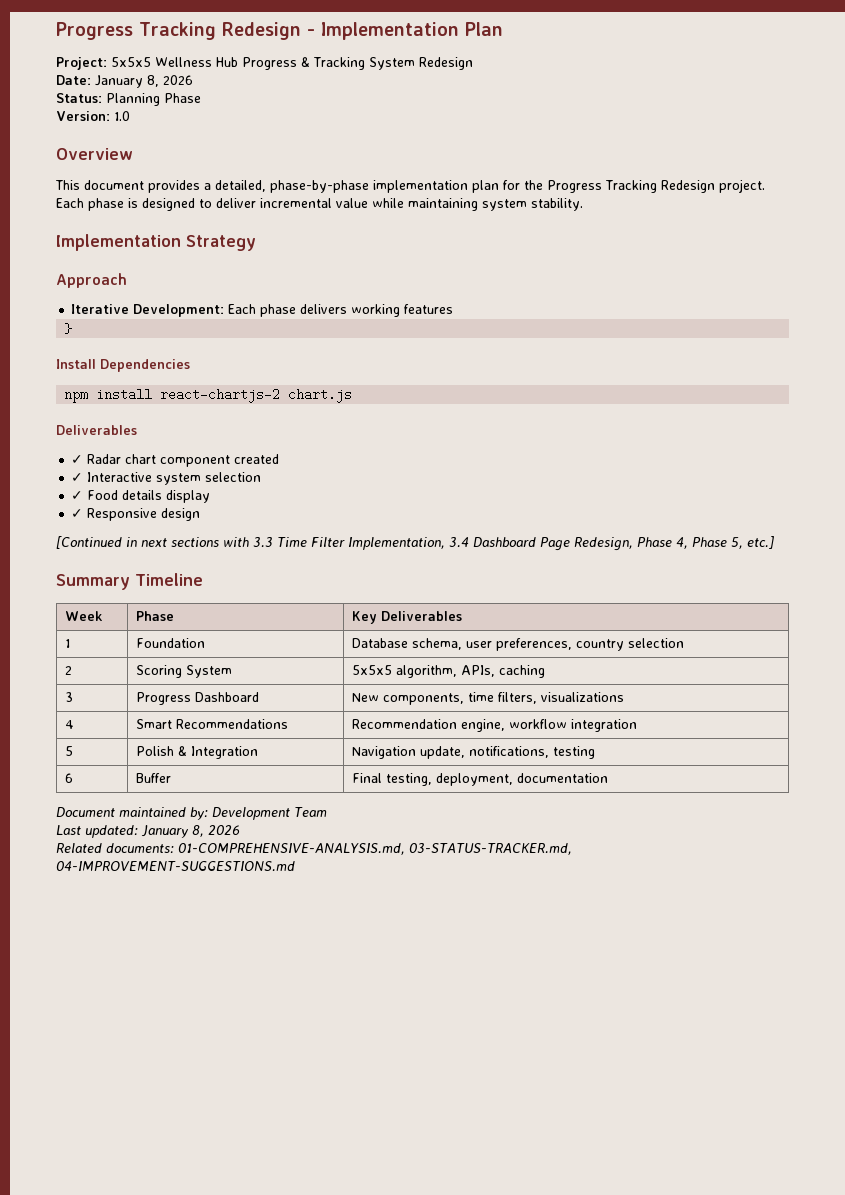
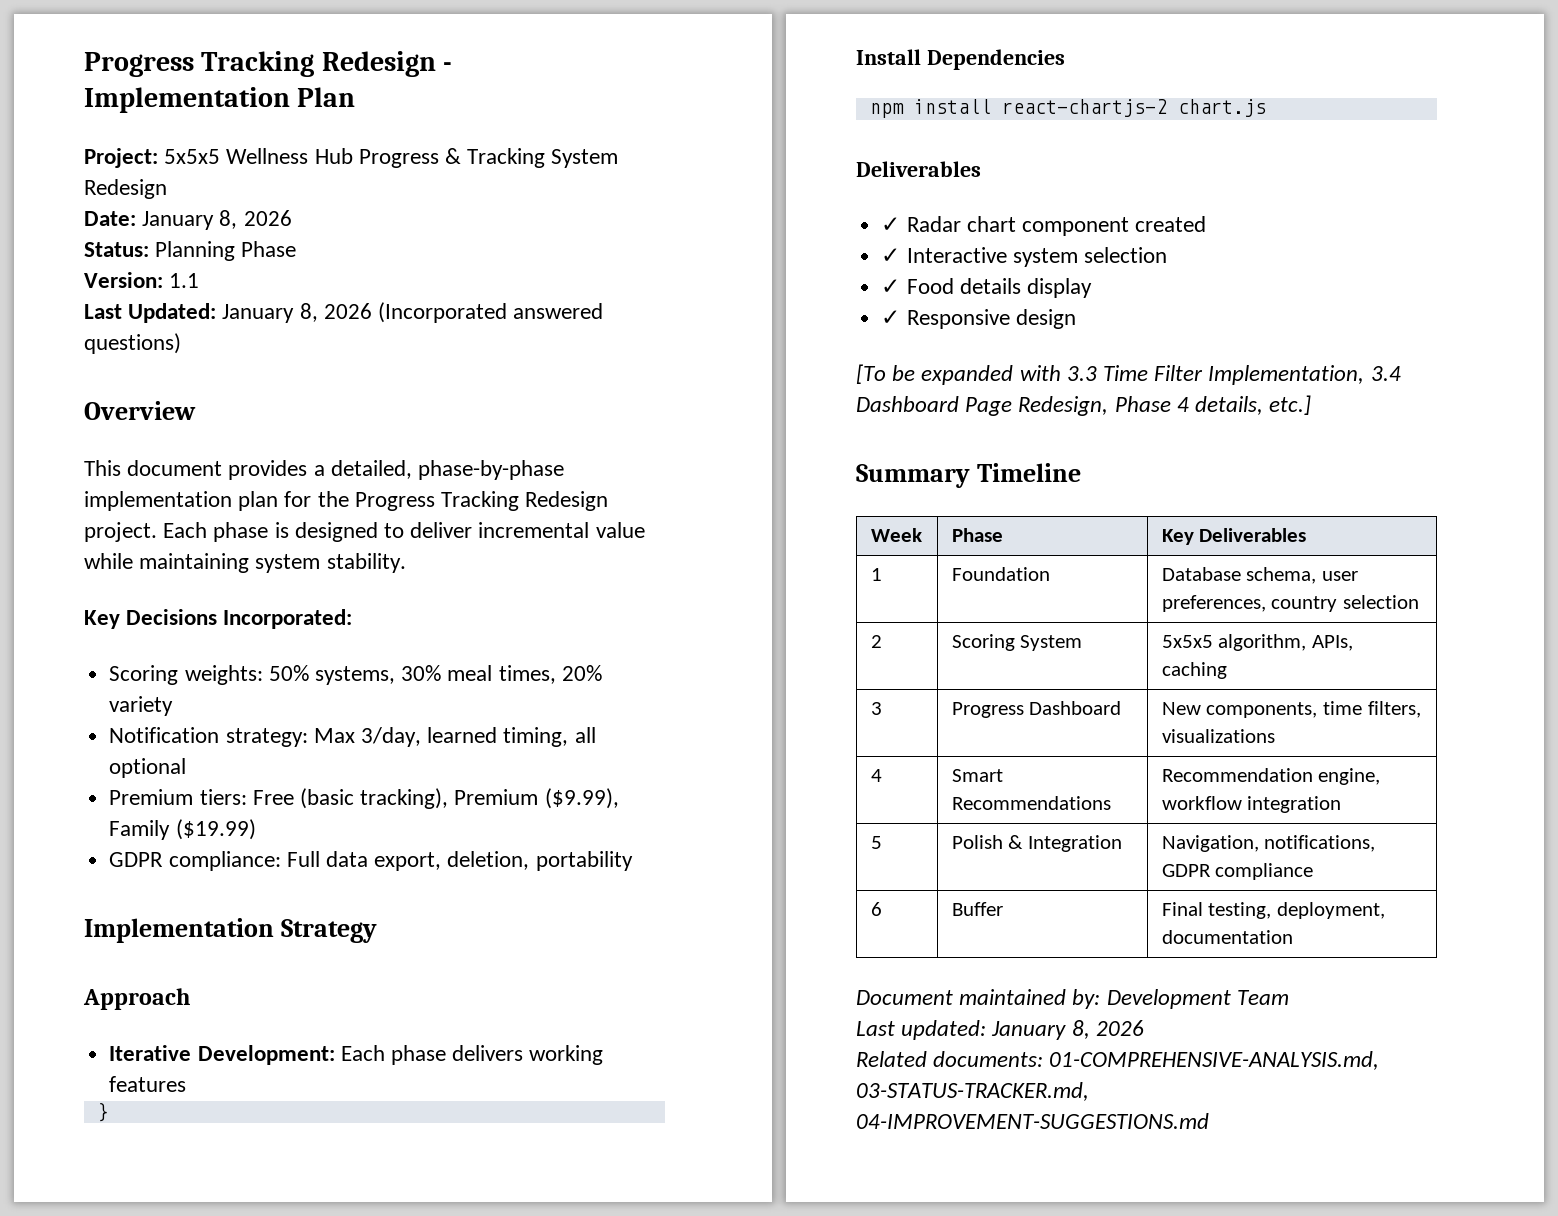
- Version: 1.0
+ Version: 1.1
+ Last Updated: January 8, 2026 (Incorporated answered questions)
+ Key Decisions Incorporated:
+ Scoring weights: 50% systems, 30% meal times, 20% variety
+ Notification strategy: Max 3/day, learned timing, all optional
+ Premium tiers: Free (basic tracking), Premium ($9.99), Family ($19.99)
+ GDPR compliance: Full data export, deletion, portability
- [Continued in next sections with 3.3 Time Filter Implementation, 3.4 Dashboard Page Redesign, Phase 4, Phase 5, etc.]
+ [To be expanded with 3.3 Time Filter Implementation, 3.4 Dashboard Page Redesign, Phase 4 details, etc.]
- 5 | Polish & Integration | Navigation update, notifications, testing
+ 5 | Polish & Integration | Navigation, notifications, GDPR compliance

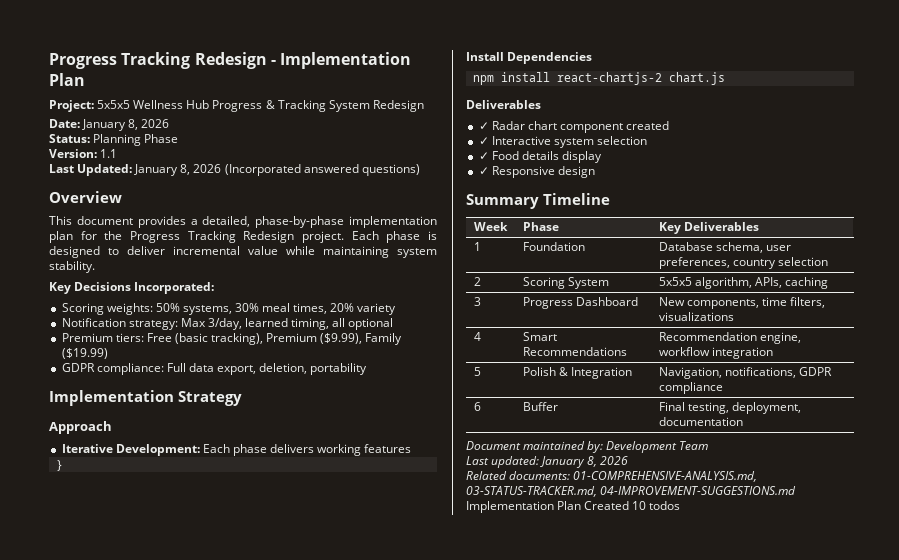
- [To be expanded with 3.3 Time Filter Implementation, 3.4 Dashboard Page Redesign, Phase 4 details, etc.]
- Related documents: 01-COMPREHENSIVE-ANALYSIS.md, 03-STATUS-TRACKER.md, 04-IMPROVEMENT-SUGGESTIONS.md
+ Related documents: 01-COMPREHENSIVE-ANALYSIS.md, 03-STATUS-TRACKER.md, 04-IMPROVEMENT-SUGGESTIONS.md Implementation Plan Created 10 todos

